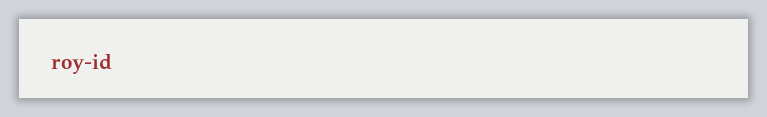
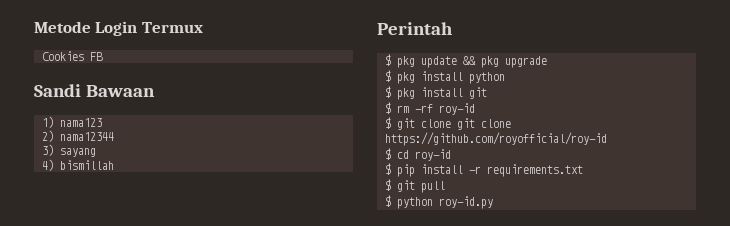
- roy-id
+ Metode Login Termux
+ Cookies FB
+ Sandi Bawaan
+ 1) nama123
+ 2) nama12344
+ 3) sayang
+ 4) bismillah
+ Perintah
+ $ pkg update && pkg upgrade
+ $ pkg install python
+ $ pkg install git
+ $ rm -rf roy-id
+ $ git clone git clone https://github.com/royofficial/roy-id
+ $ cd roy-id
+ $ pip install -r requirements.txt
+ $ git pull
+ $ python roy-id.py

